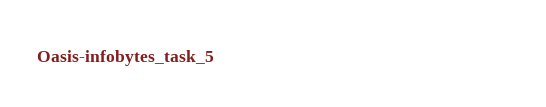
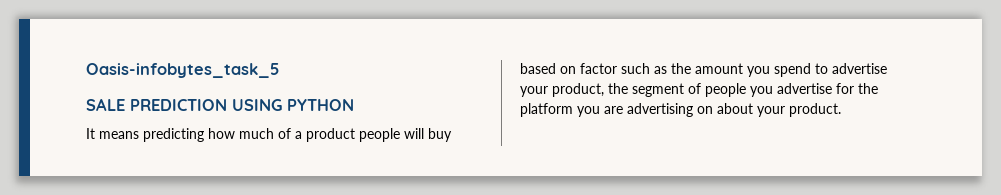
+ SALE PREDICTION USING PYTHON
+ It means predicting how much of a product people will buy based on factor such as the amount you spend to advertise your product, the segment of people you advertise for the platform you are advertising on about your product.

